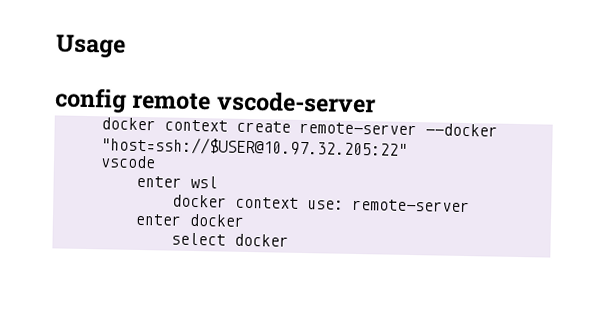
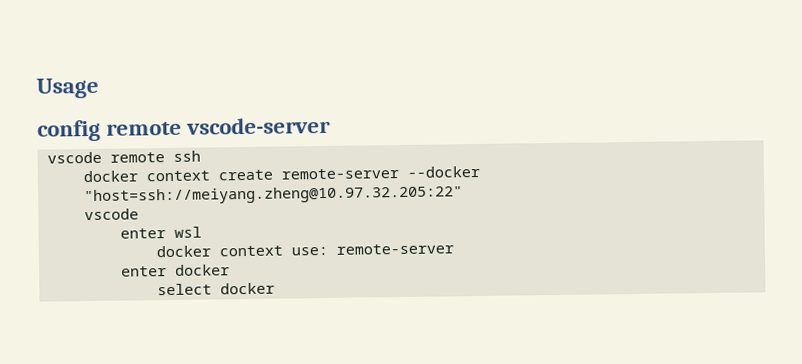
+ vscode remote ssh
- docker context create remote-server --docker "host=ssh://$USER@10.97.32.205:22"
+ docker context create remote-server --docker "host=ssh://meiyang.zheng@10.97.32.205:22"

